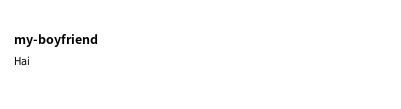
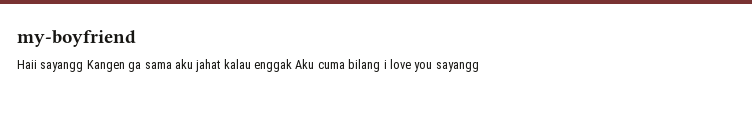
- Hai
+ Haii sayangg Kangen ga sama aku jahat kalau enggak Aku cuma bilang i love you sayangg

